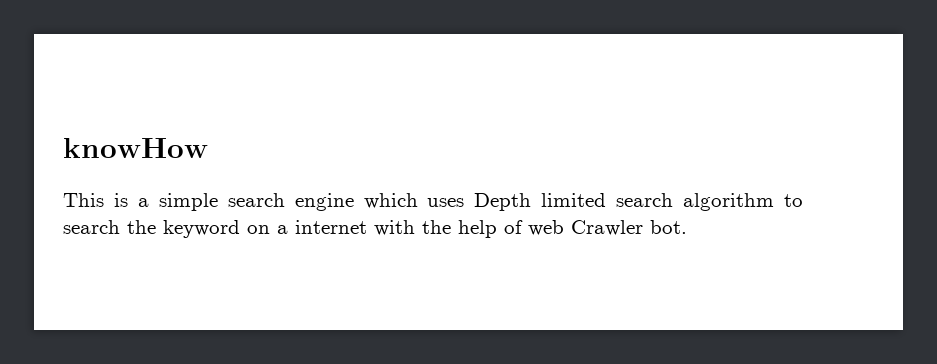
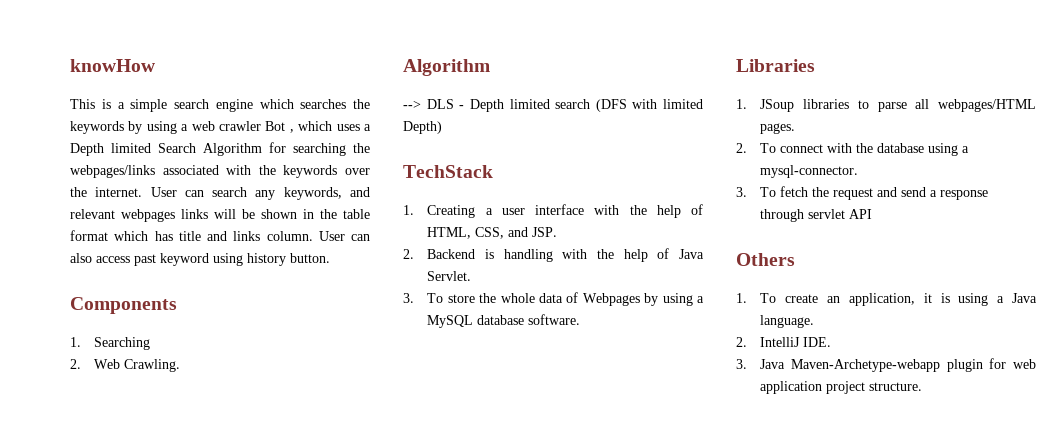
- This is a simple search engine which uses Depth limited search algorithm to search the keyword on a internet with the help of web Crawler bot.
+ This is a simple search engine which searches the keywords by using a web crawler Bot , which uses a Depth limited Search Algorithm for searching the webpages/links associated with the keywords over the internet. User can search any keywords, and relevant webpages links will be shown in the table format which has title and links column. User can also access past keyword using history button.
+ Components
+ 1. Searching
+ 2. Web Crawling.
+ Algorithm
+ --> DLS - Depth limited search (DFS with limited Depth)
+ TechStack
+ 1. Creating a user interface with the help of HTML, CSS, and JSP.
+ 2. Backend is handling with the help of Java Servlet.
+ 3. To store the whole data of Webpages by using a MySQL database software.
+ Libraries
+ 1. JSoup libraries to parse all webpages/HTML pages.
+ 2. To connect with the database using a mysql-connector.
+ 3. To fetch the request and send a response through servlet API
+ Others
+ 1. To create an application, it is using a Java language.
+ 2. IntelliJ IDE.
+ 3. Java Maven-Archetype-webapp plugin for web application project structure.

